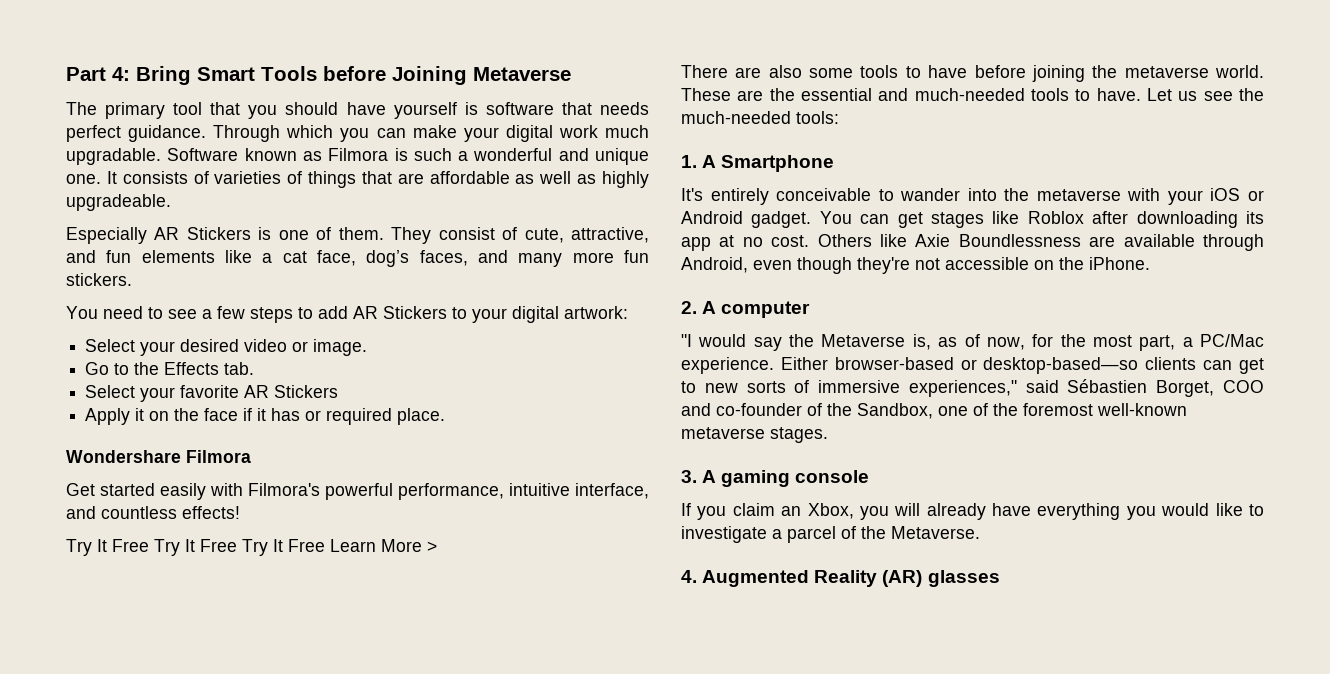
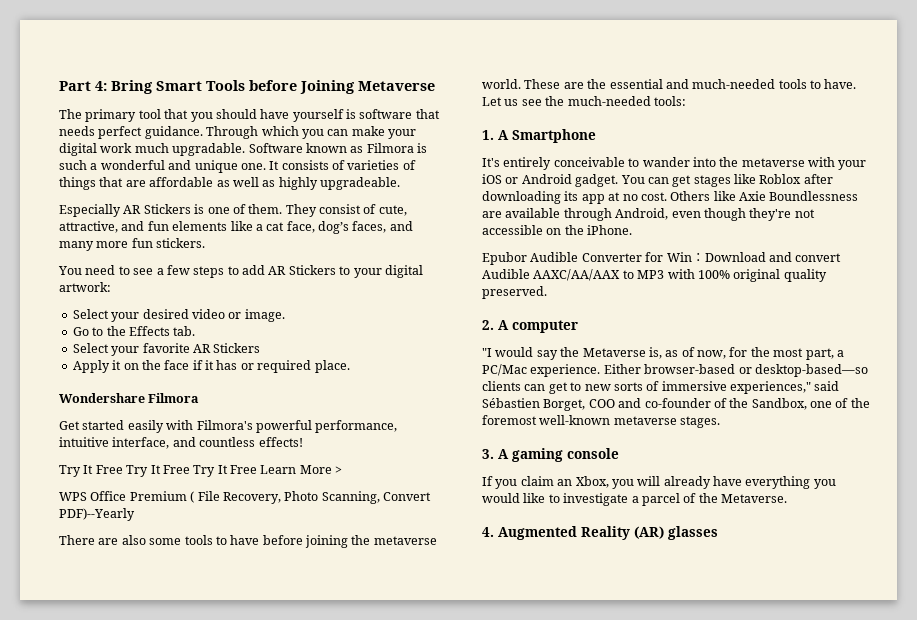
+ WPS Office Premium ( File Recovery, Photo Scanning, Convert PDF)--Yearly
+ Epubor Audible Converter for Win：Download and convert Audible AAXC/AA/AAX to MP3 with 100% original quality preserved.

